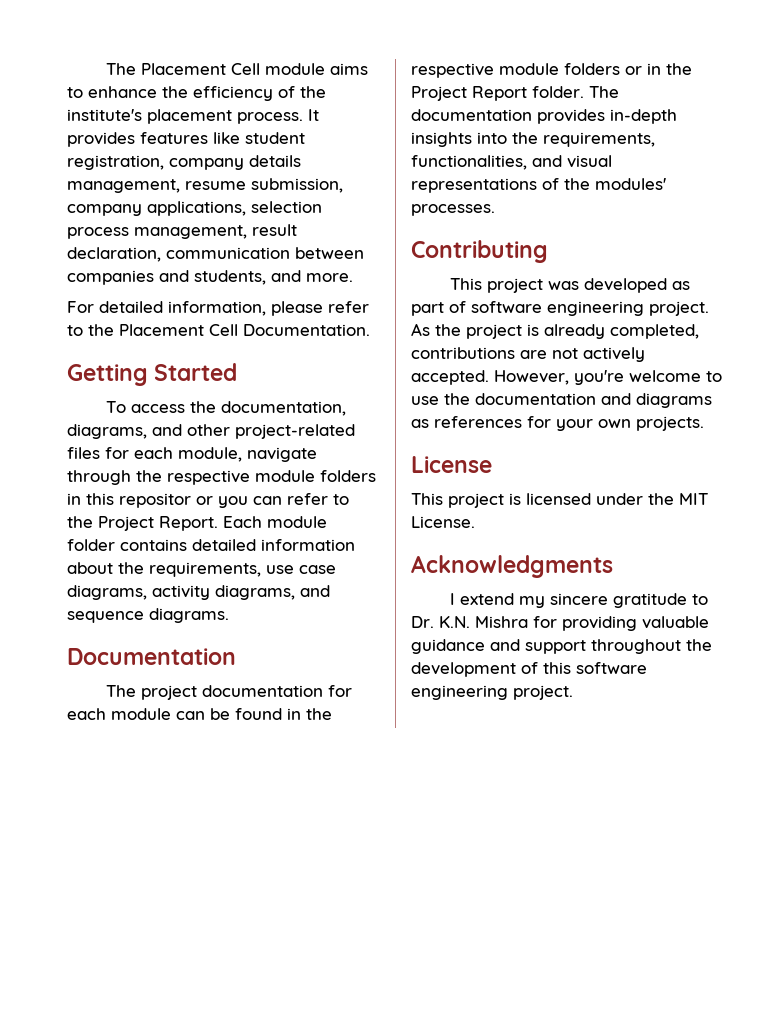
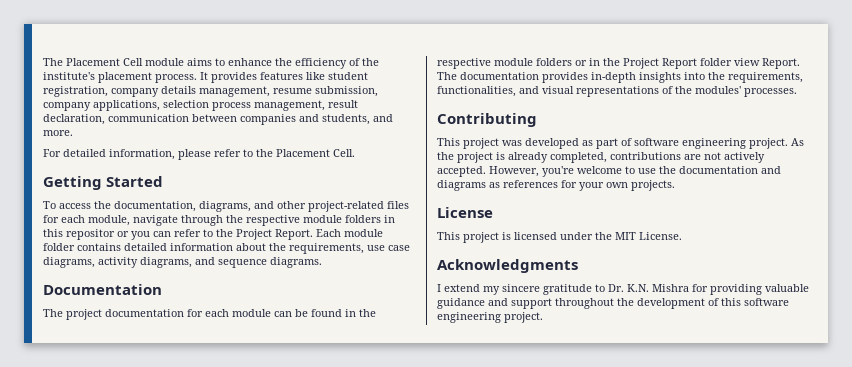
- For detailed information, please refer to the Placement Cell Documentation.
+ For detailed information, please refer to the Placement Cell.
- The project documentation for each module can be found in the respective module folders or in the Project Report folder.
+ The project documentation for each module can be found in the respective module folders or in the Project Report folder view Report.

